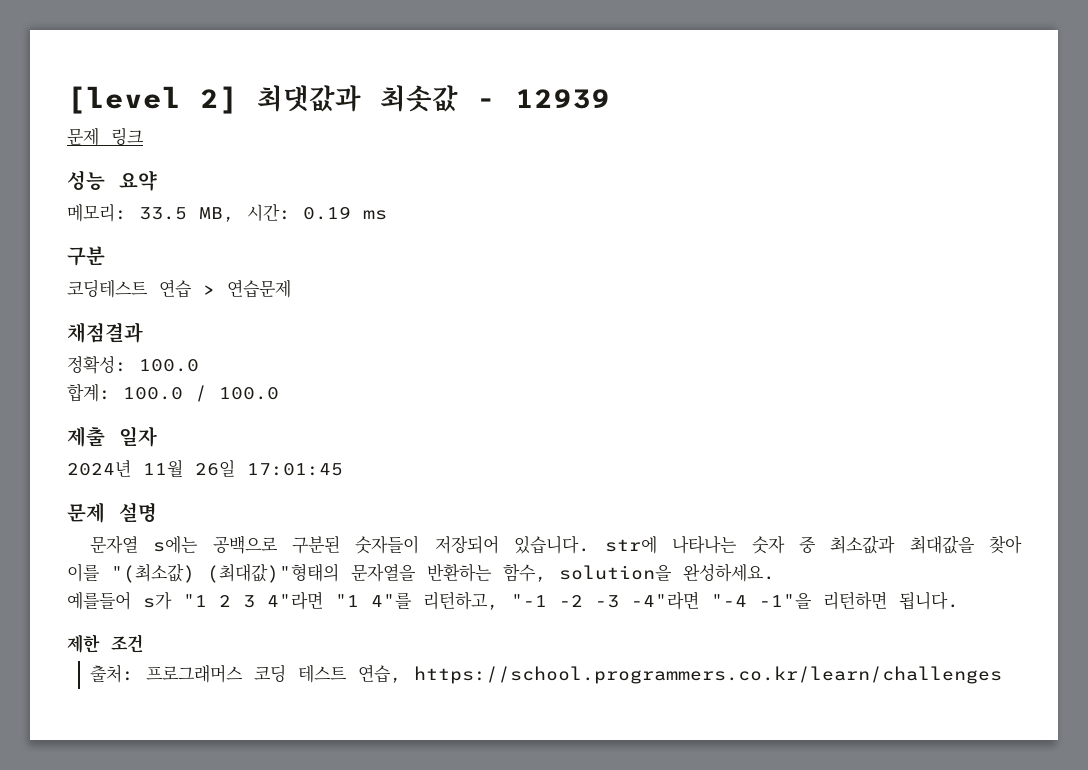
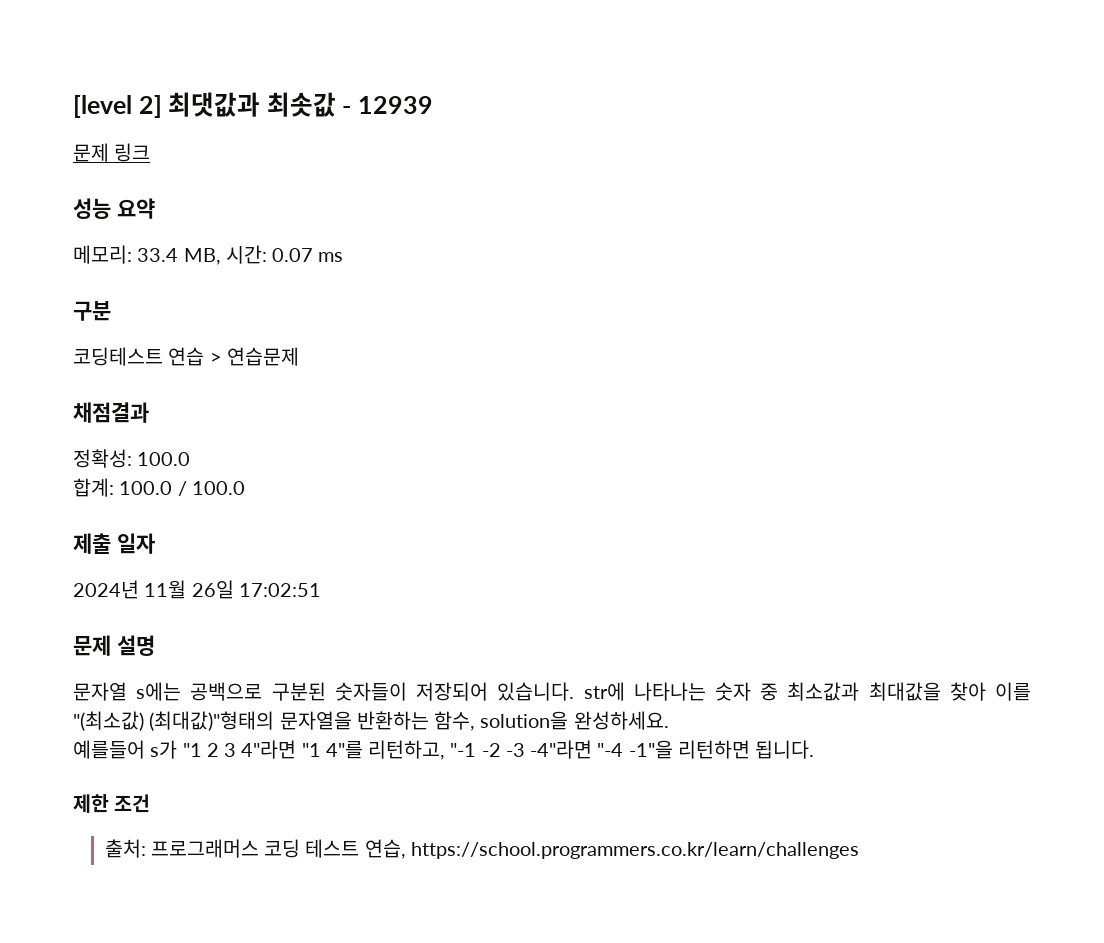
- 메모리: 33.5 MB, 시간: 0.19 ms
+ 메모리: 33.4 MB, 시간: 0.07 ms
- 2024년 11월 26일 17:01:45
+ 2024년 11월 26일 17:02:51

